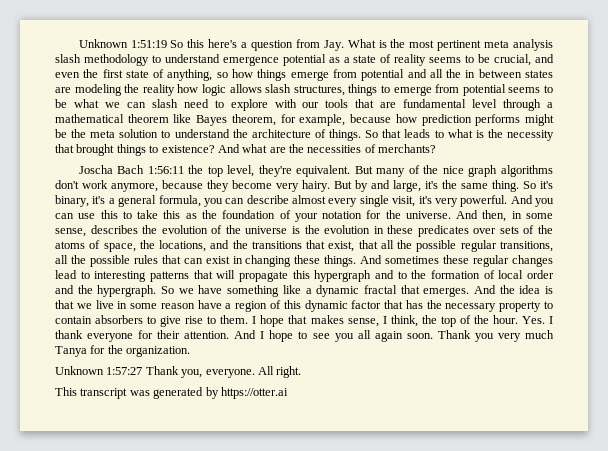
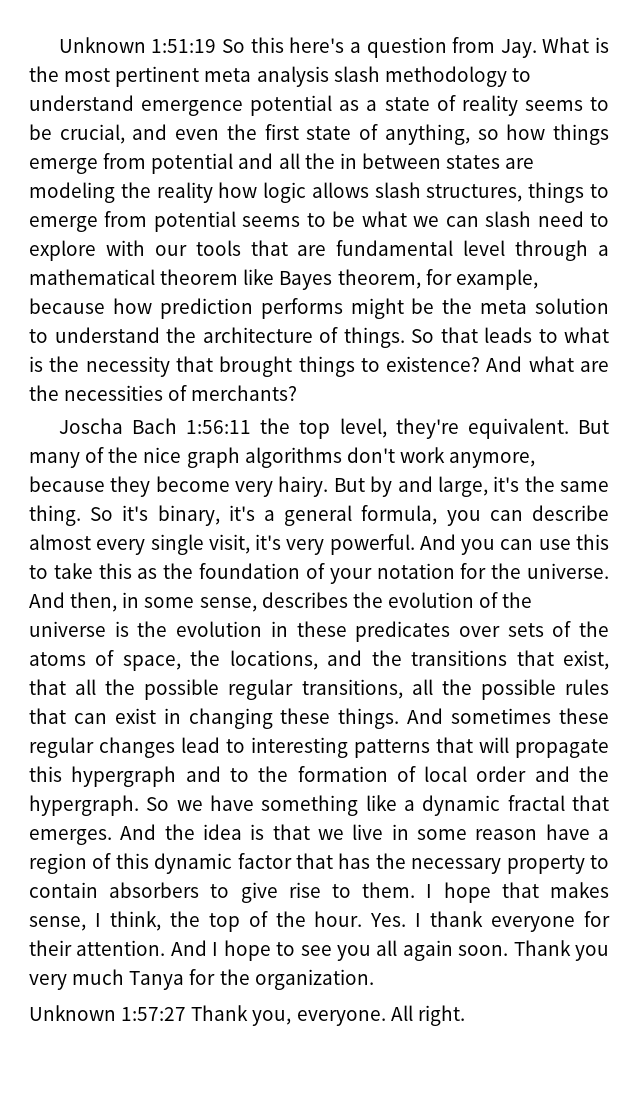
- This transcript was generated by https://otter.ai

